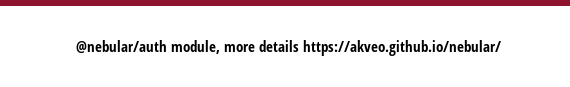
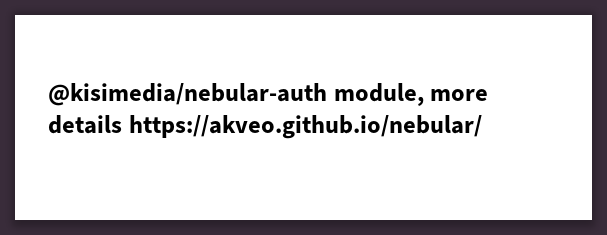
- @nebular/auth module, more details https://akveo.github.io/nebular/
+ @kisimedia/nebular-auth module, more details https://akveo.github.io/nebular/

